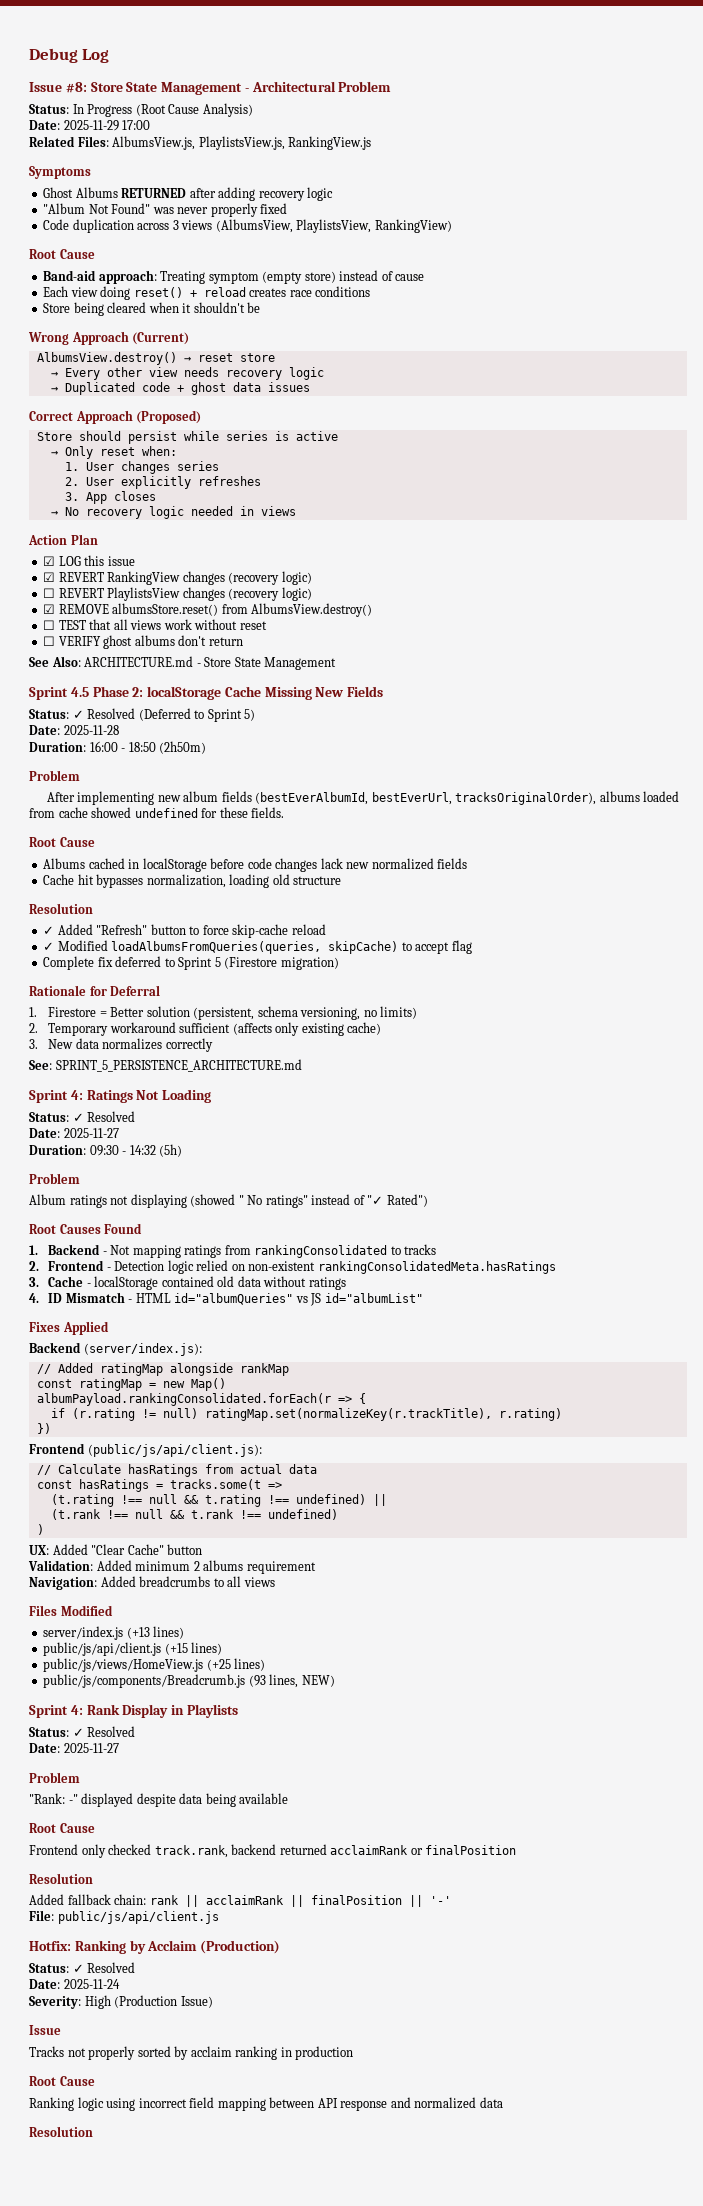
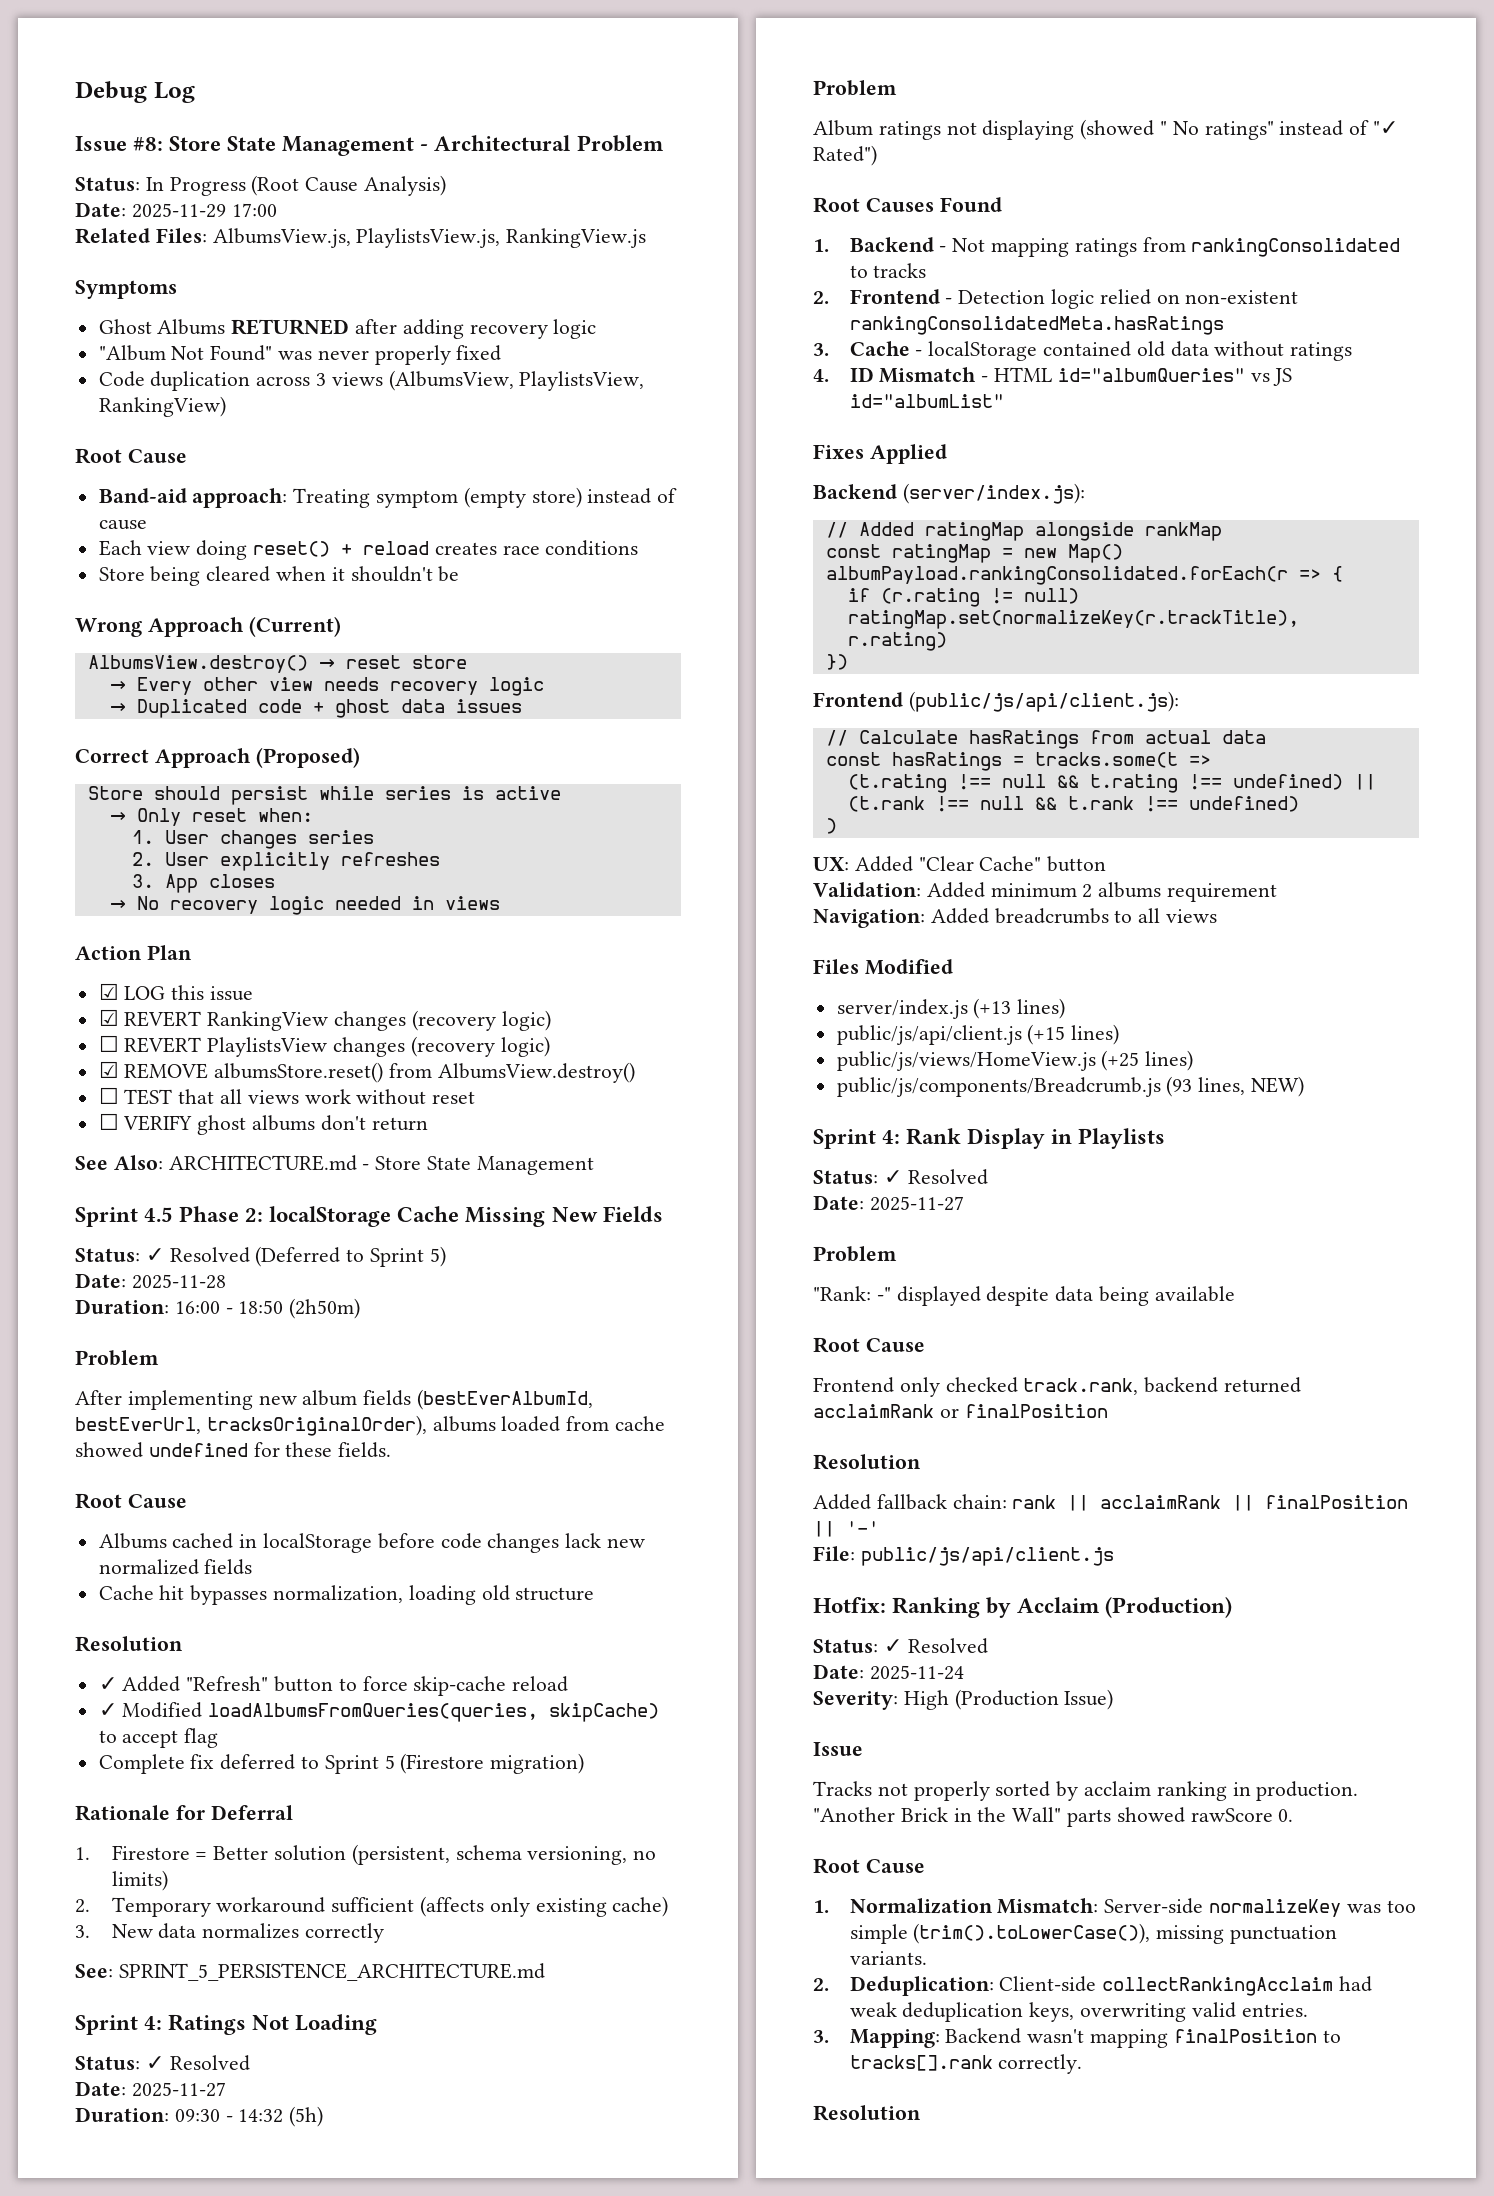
- Tracks not properly sorted by acclaim ranking in production
+ Tracks not properly sorted by acclaim ranking in production. "Another Brick in the Wall" parts showed rawScore 0.
  Root Cause
- Ranking logic using incorrect field mapping between API response and normalized data
+ 1. Normalization Mismatch: Server-side normalizeKey was too simple (trim().toLowerCase()), missing punctuation variants.
+ 2. Deduplication: Client-side collectRankingAcclaim had weak deduplication keys, overwriting valid entries.
+ 3. Mapping: Backend wasn't mapping finalPosition to tracks[].rank correctly.

